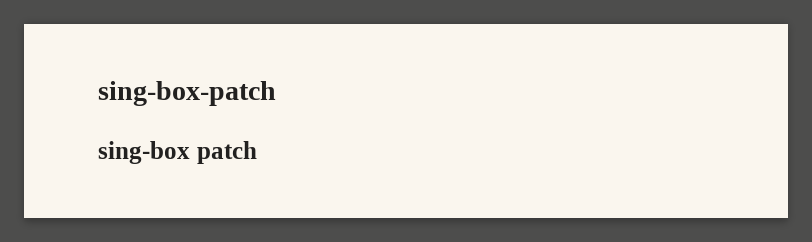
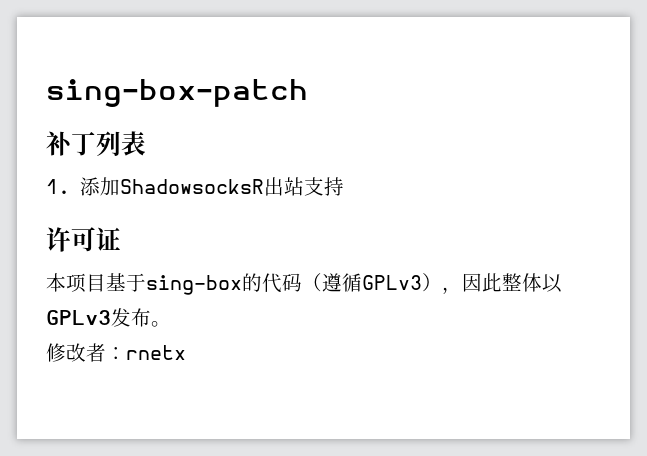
- sing-box patch
+ 补丁列表
+ 1.添加ShadowsocksR出站支持
+ 许可证
+ 本项目基于sing-box的代码（遵循GPLv3），因此整体以GPLv3发布。
+ 修改者：rnetx

